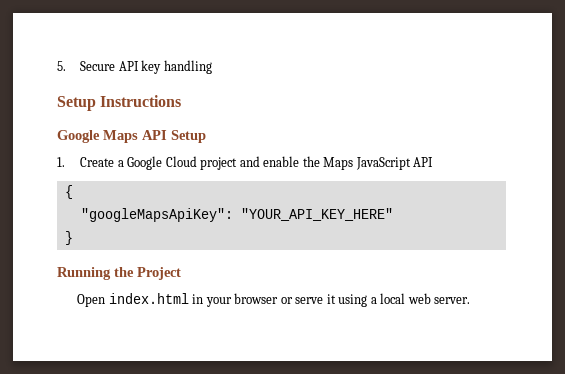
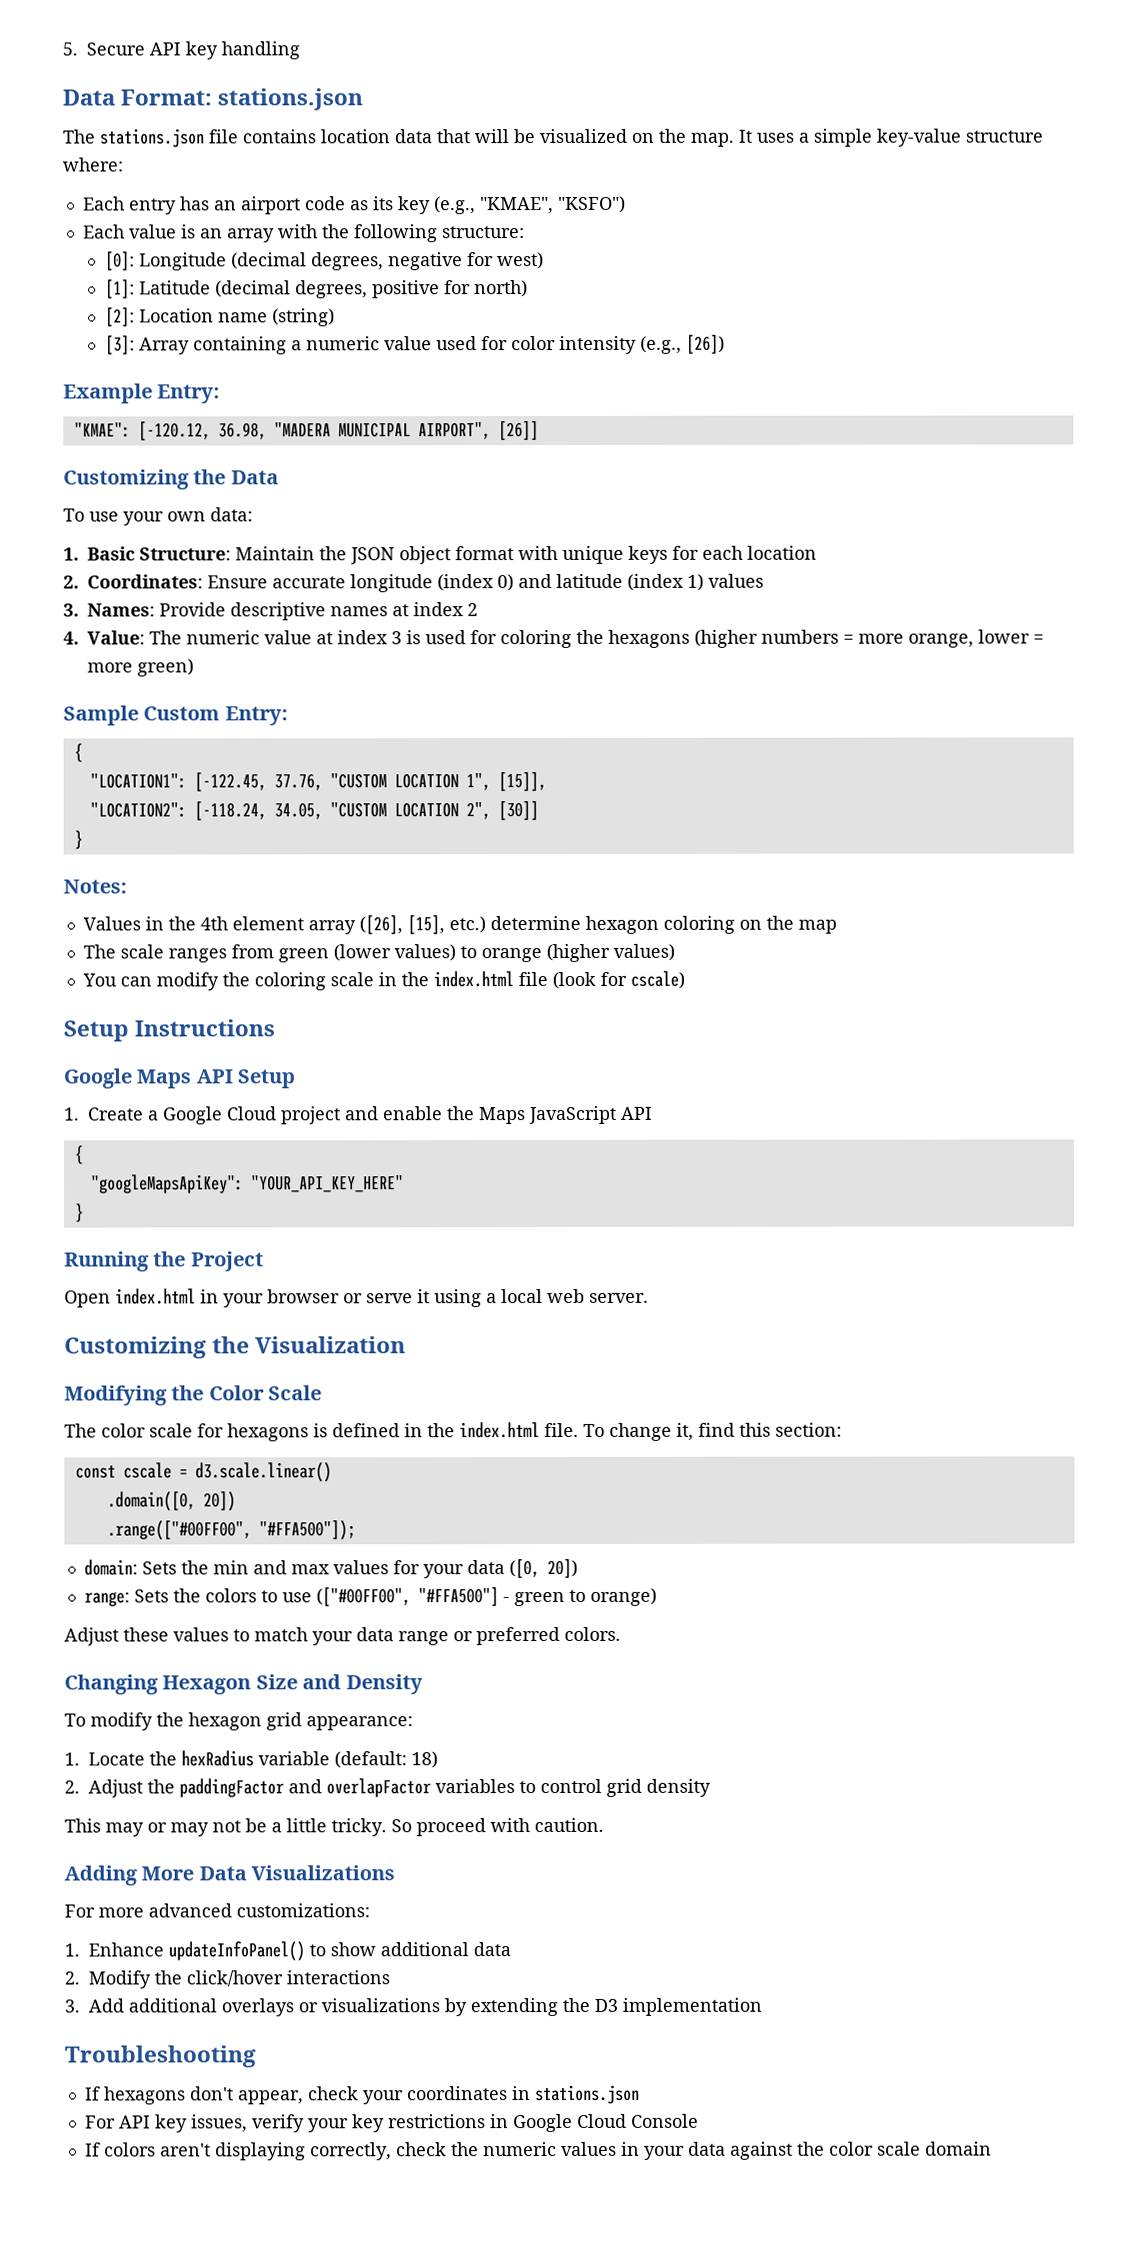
+ Data Format: stations.json
+ The stations.json file contains location data that will be visualized on the map. It uses a simple key-value structure where:
+ Each entry has an airport code as its key (e.g., "KMAE", "KSFO")
+ Each value is an array with the following structure:
+ [0]: Longitude (decimal degrees, negative for west)
+ [1]: Latitude (decimal degrees, positive for north)
+ [2]: Location name (string)
+ [3]: Array containing a numeric value used for color intensity (e.g., [26])
+ Example Entry:
+ "KMAE": [-120.12, 36.98, "MADERA MUNICIPAL AIRPORT", [26]]
+ Customizing the Data
+ To use your own data:
+ 1. Basic Structure: Maintain the JSON object format with unique keys for each location
+ 2. Coordinates: Ensure accurate longitude (index 0) and latitude (index 1) values
+ 3. Names: Provide descriptive names at index 2
+ 4. Value: The numeric value at index 3 is used for coloring the hexagons (higher numbers = more orange, lower = more green)
+ Sample Custom Entry:
+ {
+ "LOCATION1": [-122.45, 37.76, "CUSTOM LOCATION 1", [15]],
+ "LOCATION2": [-118.24, 34.05, "CUSTOM LOCATION 2", [30]]
+ }
+ Notes:
+ Values in the 4th element array ([26], [15], etc.) determine hexagon coloring on the map
+ The scale ranges from green (lower values) to orange (higher values)
+ You can modify the coloring scale in the index.html file (look for cscale)
+ Customizing the Visualization
+ Modifying the Color Scale
+ The color scale for hexagons is defined in the index.html file. To change it, find this section:
+ const cscale = d3.scale.linear()
+ .domain([0, 20])
+ .range(["#00FF00", "#FFA500"]);
+ domain: Sets the min and max values for your data ([0, 20])
+ range: Sets the colors to use (["#00FF00", "#FFA500"] - green to orange)
+ Adjust these values to match your data range or preferred colors.
+ Changing Hexagon Size and Density
+ To modify the hexagon grid appearance:
+ 1. Locate the hexRadius variable (default: 18)
+ 2. Adjust the paddingFactor and overlapFactor variables to control grid density
+ This may or may not be a little tricky. So proceed with caution.
+ Adding More Data Visualizations
+ For more advanced customizations:
+ 1. Enhance updateInfoPanel() to show additional data
+ 2. Modify the click/hover interactions
+ 3. Add additional overlays or visualizations by extending the D3 implementation
+ Troubleshooting
+ If hexagons don't appear, check your coordinates in stations.json
+ For API key issues, verify your key restrictions in Google Cloud Console
+ If colors aren't displaying correctly, check the numeric values in your data against the color scale domain

